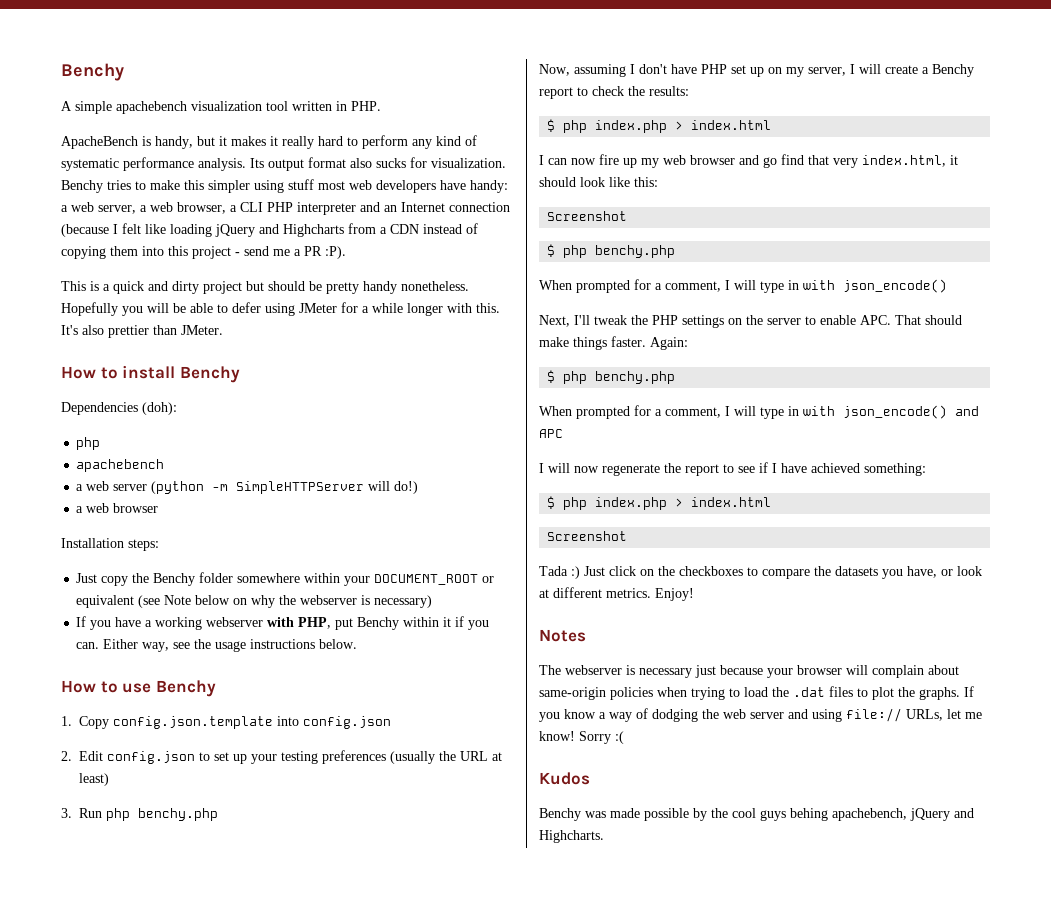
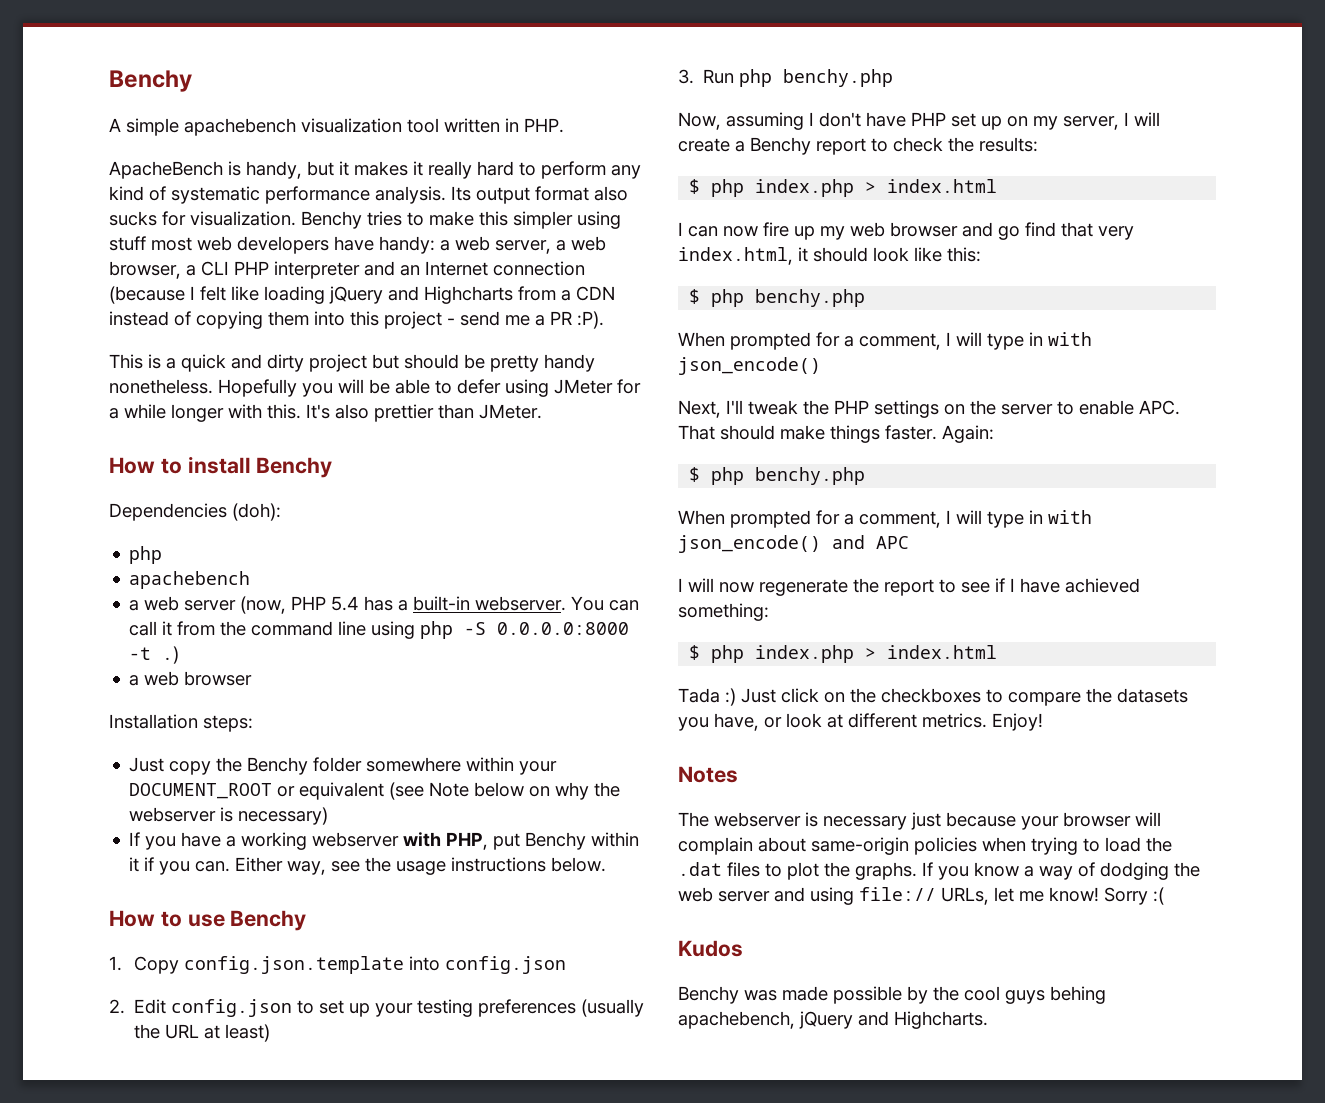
- a web server (python -m SimpleHTTPServer will do!)
+ a web server (now, PHP 5.4 has a built-in webserver. You can call it from the command line using php -S 0.0.0.0:8000 -t .)
  I can now fire up my web browser and go find that very index.html, it should look like this:
- Screenshot
  I will now regenerate the report to see if I have achieved something:
  $ php index.php > index.html
- Screenshot

